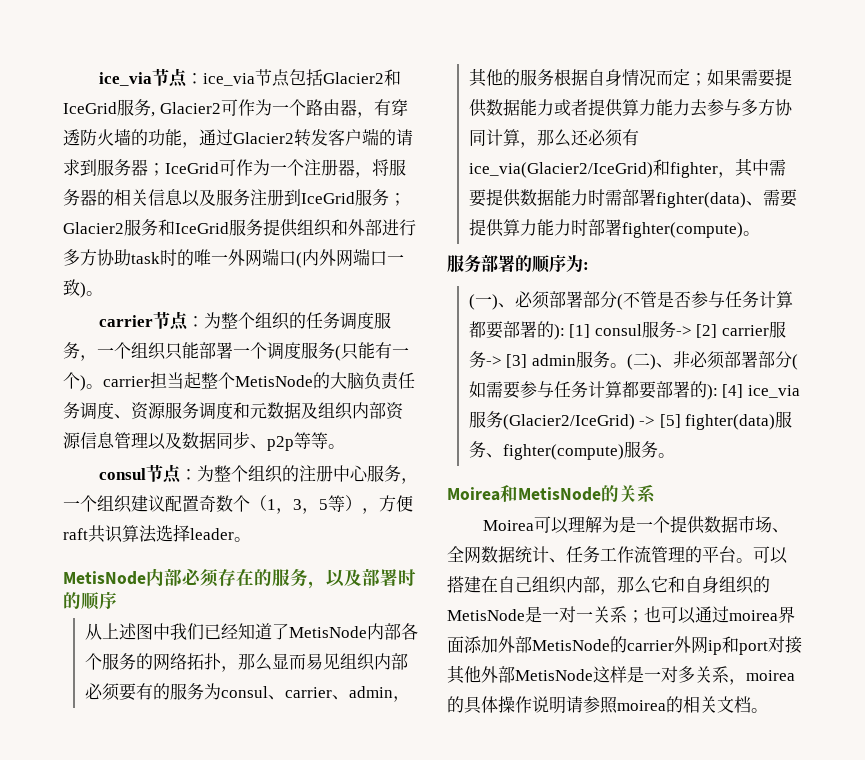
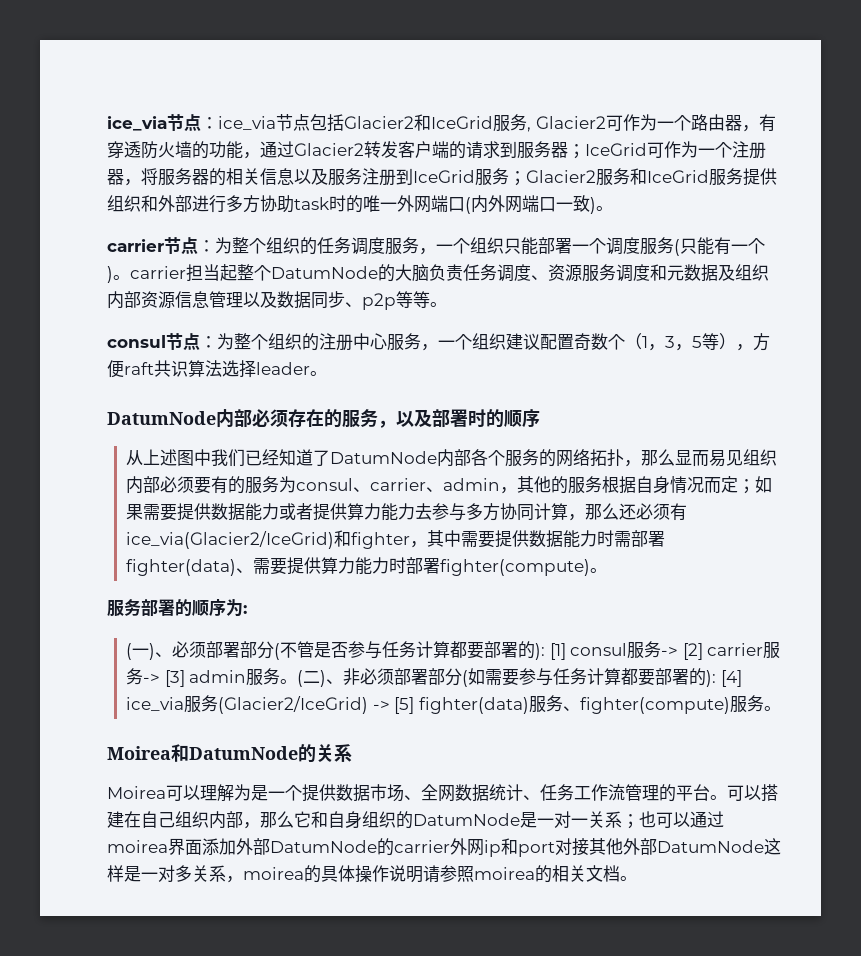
- carrier节点：为整个组织的任务调度服务，一个组织只能部署一个调度服务(只能有一个)。carrier担当起整个MetisNode的大脑负责任务调度、资源服务调度和元数据及组织内部资源信息管理以及数据同步、p2p等等。
+ carrier节点：为整个组织的任务调度服务，一个组织只能部署一个调度服务(只能有一个)。carrier担当起整个DatumNode的大脑负责任务调度、资源服务调度和元数据及组织内部资源信息管理以及数据同步、p2p等等。
- MetisNode内部必须存在的服务，以及部署时的顺序
+ DatumNode内部必须存在的服务，以及部署时的顺序
- 从上述图中我们已经知道了MetisNode内部各个服务的网络拓扑，那么显而易见组织内部必须要有的服务为consul、carrier、admin，其他的服务根据自身情况而定；
+ 从上述图中我们已经知道了DatumNode内部各个服务的网络拓扑，那么显而易见组织内部必须要有的服务为consul、carrier、admin，其他的服务根据自身情况而定；
- Moirea和MetisNode的关系
+ Moirea和DatumNode的关系
- 可以搭建在自己组织内部，那么它和自身组织的MetisNode是一对一关系；也可以通过moirea界面添加外部MetisNode的carrier外网ip和port对接其他外部MetisNode这样是一对多关系，moirea的具体操作说明请参照moirea的相关文档。
+ 可以搭建在自己组织内部，那么它和自身组织的DatumNode是一对一关系；也可以通过moirea界面添加外部DatumNode的carrier外网ip和port对接其他外部DatumNode这样是一对多关系，moirea的具体操作说明请参照moirea的相关文档。

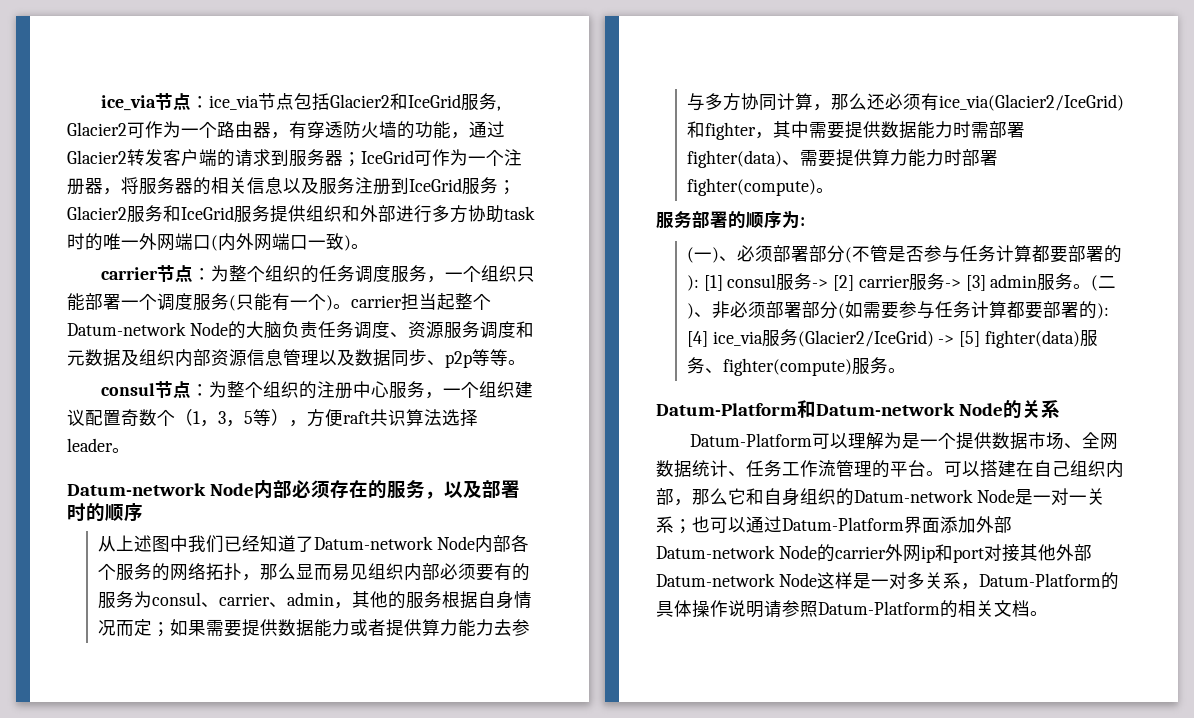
- carrier节点：为整个组织的任务调度服务，一个组织只能部署一个调度服务(只能有一个)。carrier担当起整个DatumNode的大脑负责任务调度、资源服务调度和元数据及组织内部资源信息管理以及数据同步、p2p等等。
+ carrier节点：为整个组织的任务调度服务，一个组织只能部署一个调度服务(只能有一个)。carrier担当起整个Datum-network Node的大脑负责任务调度、资源服务调度和元数据及组织内部资源信息管理以及数据同步、p2p等等。
- DatumNode内部必须存在的服务，以及部署时的顺序
+ Datum-network Node内部必须存在的服务，以及部署时的顺序
- 从上述图中我们已经知道了DatumNode内部各个服务的网络拓扑，那么显而易见组织内部必须要有的服务为consul、carrier、admin，其他的服务根据自身情况而定；
+ 从上述图中我们已经知道了Datum-network Node内部各个服务的网络拓扑，那么显而易见组织内部必须要有的服务为consul、carrier、admin，其他的服务根据自身情况而定；
- Moirea和DatumNode的关系
+ Datum-Platform和Datum-network Node的关系
- Moirea可以理解为是一个提供数据市场、全网数据统计、任务工作流管理的平台。
+ Datum-Platform可以理解为是一个提供数据市场、全网数据统计、任务工作流管理的平台。
- 可以搭建在自己组织内部，那么它和自身组织的DatumNode是一对一关系；也可以通过moirea界面添加外部DatumNode的carrier外网ip和port对接其他外部DatumNode这样是一对多关系，moirea的具体操作说明请参照moirea的相关文档。
+ 可以搭建在自己组织内部，那么它和自身组织的Datum-network Node是一对一关系；也可以通过Datum-Platform界面添加外部Datum-network Node的carrier外网ip和port对接其他外部Datum-network Node这样是一对多关系，Datum-Platform的具体操作说明请参照Datum-Platform的相关文档。

